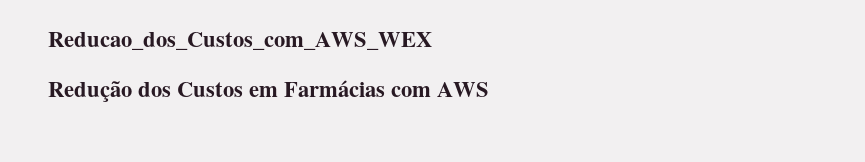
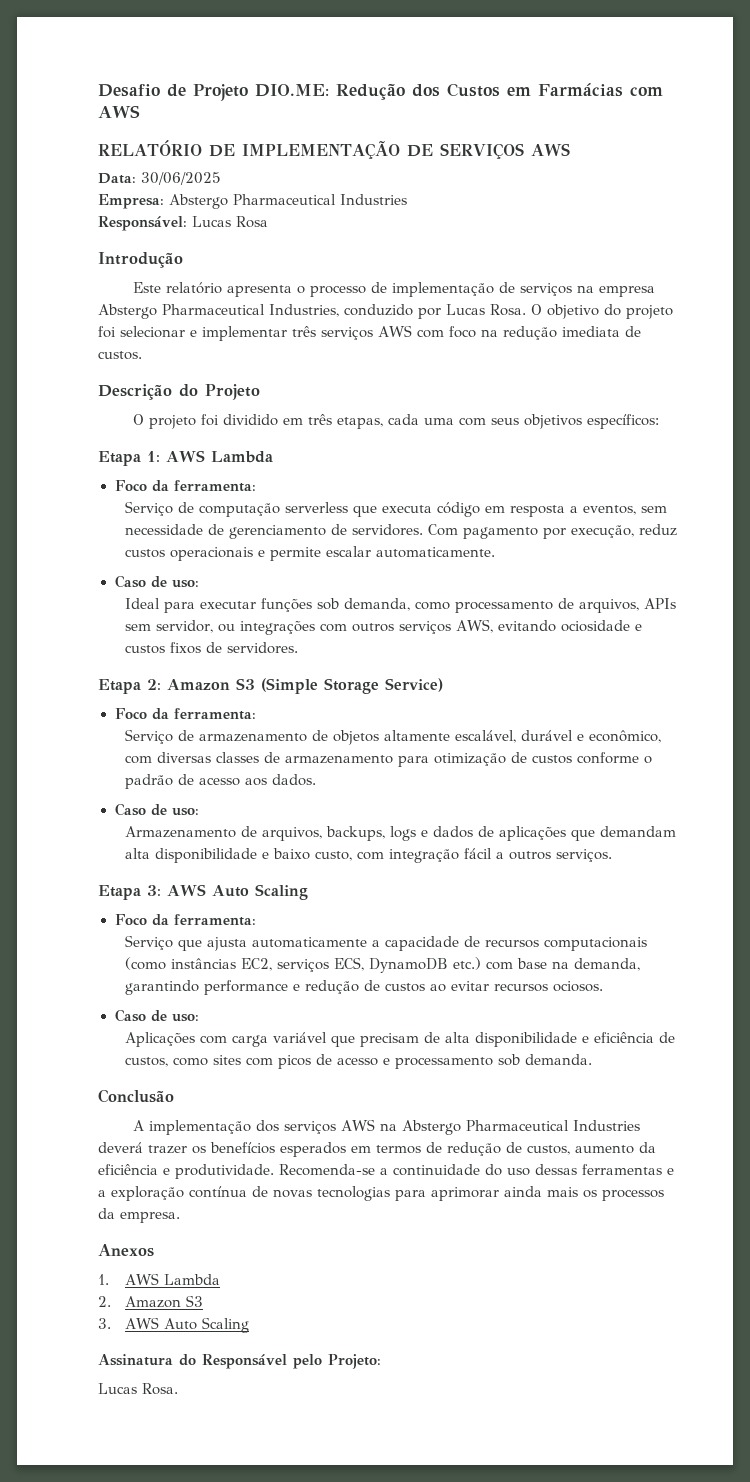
- Reducao_dos_Custos_com_AWS_WEX
- Redução dos Custos em Farmácias com AWS
+ Desafio de Projeto DIO.ME: Redução dos Custos em Farmácias com AWS
+ RELATÓRIO DE IMPLEMENTAÇÃO DE SERVIÇOS AWS
+ Data: 30/06/2025
+ Empresa: Abstergo Pharmaceutical Industries
+ Responsável: Lucas Rosa
+ Introdução
+ Este relatório apresenta o processo de implementação de serviços na empresa Abstergo Pharmaceutical Industries, conduzido por Lucas Rosa. O objetivo do projeto foi selecionar e implementar três serviços AWS com foco na redução imediata de custos.
+ Descrição do Projeto
+ O projeto foi dividido em três etapas, cada uma com seus objetivos específicos:
+ Etapa 1: AWS Lambda
+ Foco da ferramenta:
+ Serviço de computação serverless que executa código em resposta a eventos, sem necessidade de gerenciamento de servidores. Com pagamento por execução, reduz custos operacionais e permite escalar automaticamente.
+ Caso de uso:
+ Ideal para executar funções sob demanda, como processamento de arquivos, APIs sem servidor, ou integrações com outros serviços AWS, evitando ociosidade e custos fixos de servidores.
+ Etapa 2: Amazon S3 (Simple Storage Service)
+ Foco da ferramenta:
+ Serviço de armazenamento de objetos altamente escalável, durável e econômico, com diversas classes de armazenamento para otimização de custos conforme o padrão de acesso aos dados.
+ Caso de uso:
+ Armazenamento de arquivos, backups, logs e dados de aplicações que demandam alta disponibilidade e baixo custo, com integração fácil a outros serviços.
+ Etapa 3: AWS Auto Scaling
+ Foco da ferramenta:
+ Serviço que ajusta automaticamente a capacidade de recursos computacionais (como instâncias EC2, serviços ECS, DynamoDB etc.) com base na demanda, garantindo performance e redução de custos ao evitar recursos ociosos.
+ Caso de uso:
+ Aplicações com carga variável que precisam de alta disponibilidade e eficiência de custos, como sites com picos de acesso e processamento sob demanda.
+ Conclusão
+ A implementação dos serviços AWS na Abstergo Pharmaceutical Industries deverá trazer os benefícios esperados em termos de redução de custos, aumento da eficiência e produtividade. Recomenda-se a continuidade do uso dessas ferramentas e a exploração contínua de novas tecnologias para aprimorar ainda mais os processos da empresa.
+ Anexos
+ 1. AWS Lambda
+ 2. Amazon S3
+ 3. AWS Auto Scaling
+ Assinatura do Responsável pelo Projeto:
+ Lucas Rosa.

